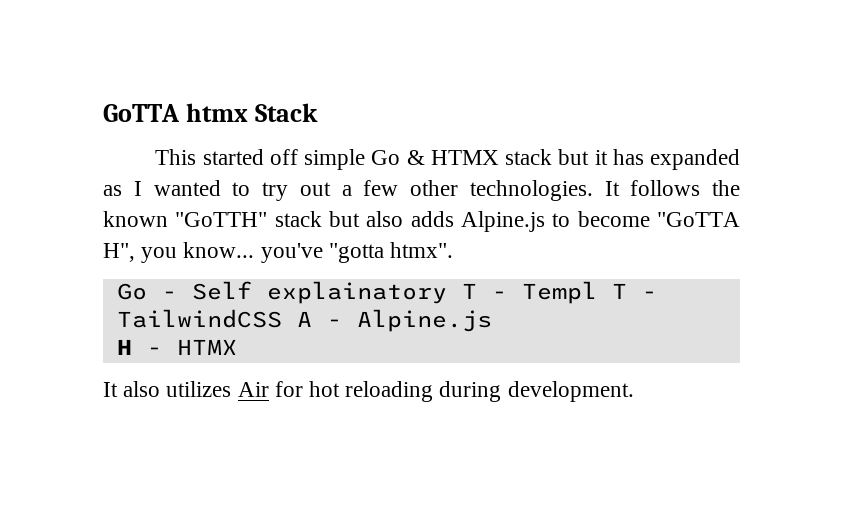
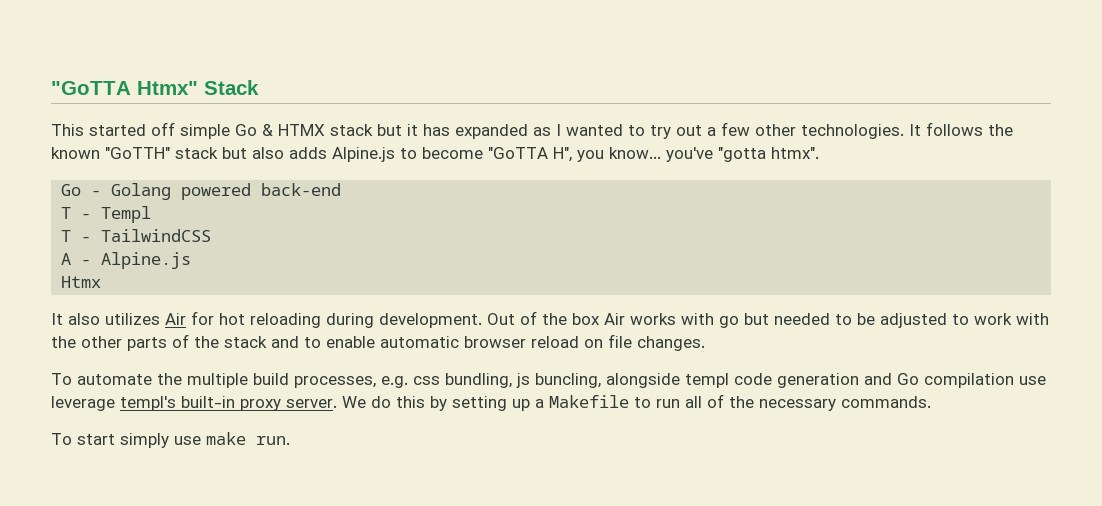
- GoTTA htmx Stack
+ "GoTTA Htmx" Stack
- Go - Self explainatory T - Templ T - TailwindCSS A - Alpine.js
+ Go - Golang powered back-end
+ T - Templ
+ T - TailwindCSS
+ A - Alpine.js
- H - HTMX
+ Htmx
+ Out of the box Air works with go but needed to be adjusted to work with the other parts of the stack and to enable automatic browser reload on file changes.
+ To automate the multiple build processes, e.g. css bundling, js buncling, alongside templ code generation and Go compilation use leverage templ's built-in proxy server. We do this by setting up a Makefile to run all of the necessary commands.
+ To start simply use make run.

